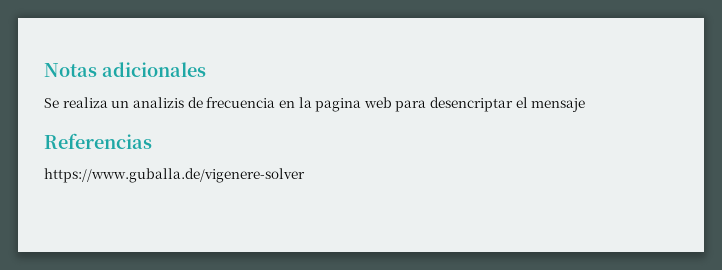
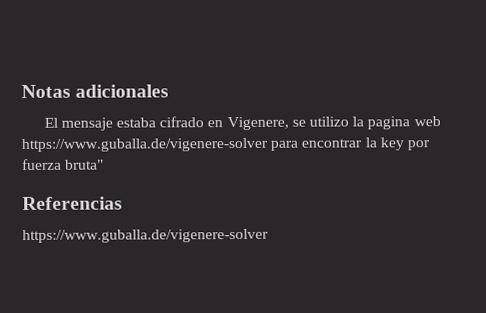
- Se realiza un analizis de frecuencia en la pagina web para desencriptar el mensaje
+ El mensaje estaba cifrado en Vigenere, se utilizo la pagina web https://www.guballa.de/vigenere-solver para encontrar la key por fuerza bruta"

